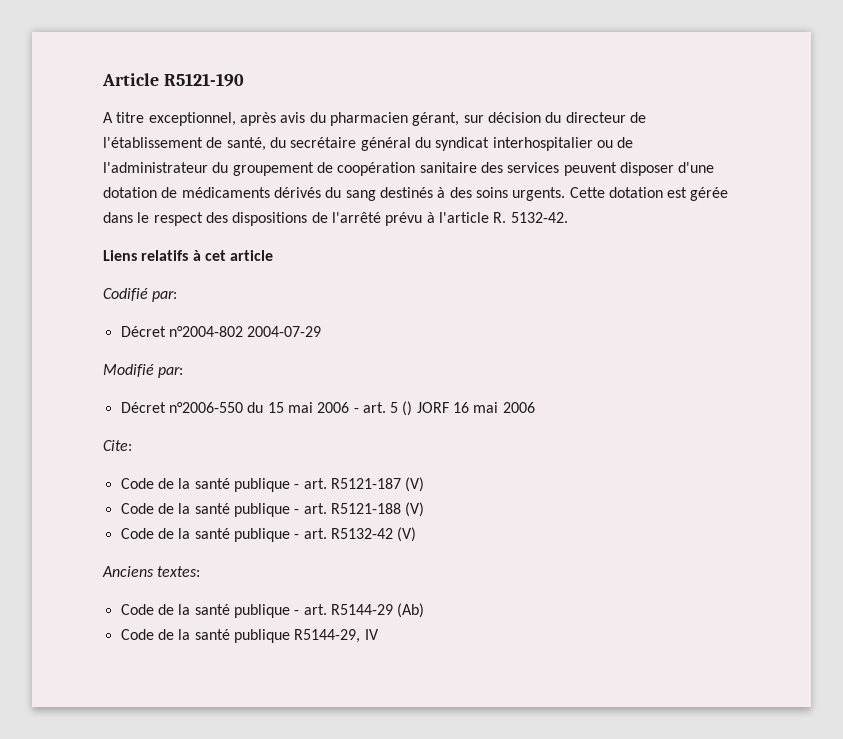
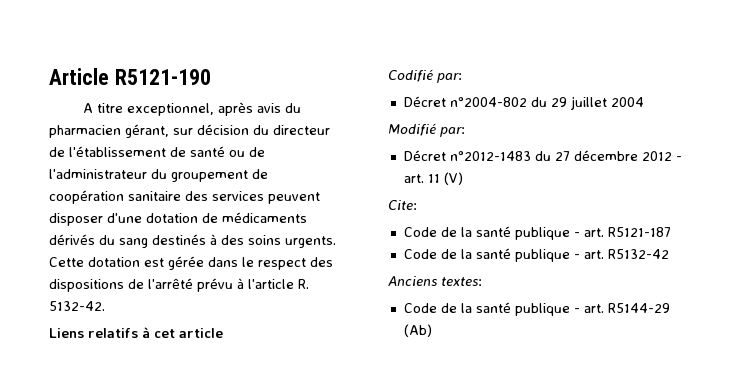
- A titre exceptionnel, après avis du pharmacien gérant, sur décision du directeur de l'établissement de santé, du secrétaire général du syndicat interhospitalier ou de l'administrateur du groupement de coopération sanitaire des services peuvent disposer d'une dotation de médicaments dérivés du sang destinés à des soins urgents.
+ A titre exceptionnel, après avis du pharmacien gérant, sur décision du directeur de l'établissement de santé ou de l'administrateur du groupement de coopération sanitaire des services peuvent disposer d'une dotation de médicaments dérivés du sang destinés à des soins urgents.
- Décret n°2004-802 2004-07-29
+ Décret n°2004-802 du 29 juillet 2004
- Décret n°2006-550 du 15 mai 2006 - art. 5 () JORF 16 mai 2006
+ Décret n°2012-1483 du 27 décembre 2012 - art. 11 (V)
- Code de la santé publique - art. R5121-187 (V)
- Code de la santé publique - art. R5121-188 (V)
+ Code de la santé publique - art. R5121-187
- Code de la santé publique - art. R5132-42 (V)
+ Code de la santé publique - art. R5132-42
- Code de la santé publique R5144-29, IV

